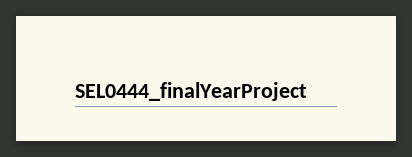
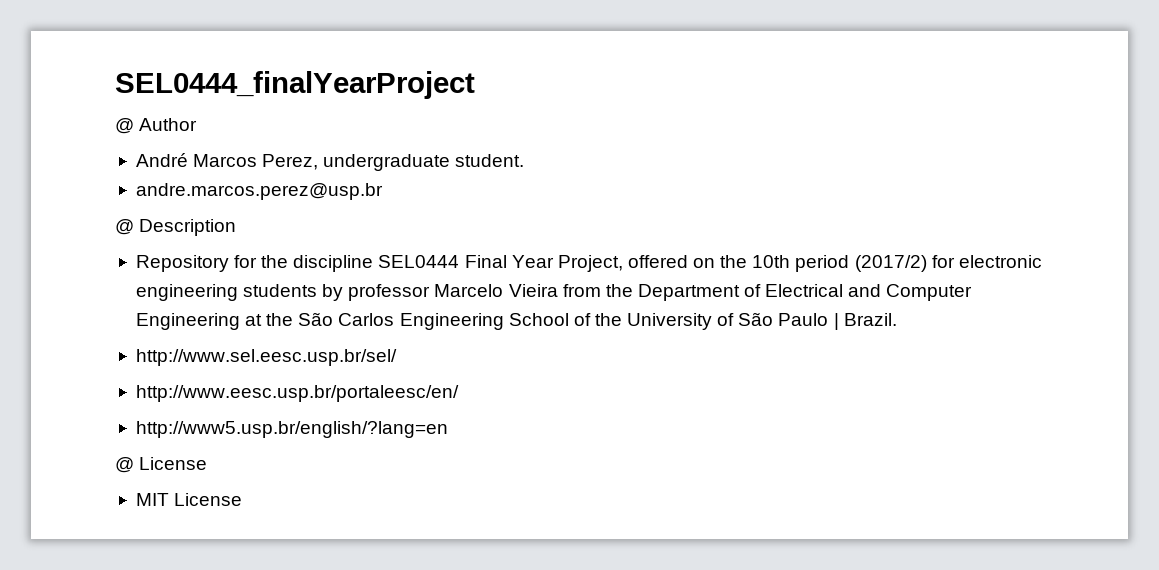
+ @ Author
+ André Marcos Perez, undergraduate student.
+ andre.marcos.perez@usp.br
+ @ Description
+ Repository for the discipline SEL0444 Final Year Project, offered on the 10th period (2017/2) for electronic engineering students by professor Marcelo Vieira from the Department of Electrical and Computer Engineering at the São Carlos Engineering School of the University of São Paulo | Brazil.
+ http://www.sel.eesc.usp.br/sel/
+ http://www.eesc.usp.br/portaleesc/en/
+ http://www5.usp.br/english/?lang=en
+ @ License
+ MIT License

